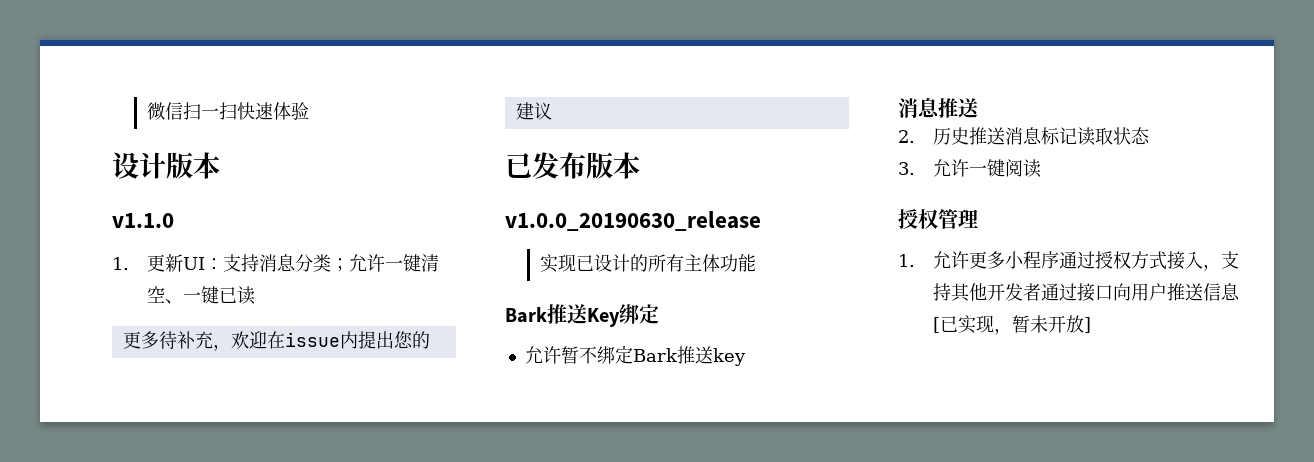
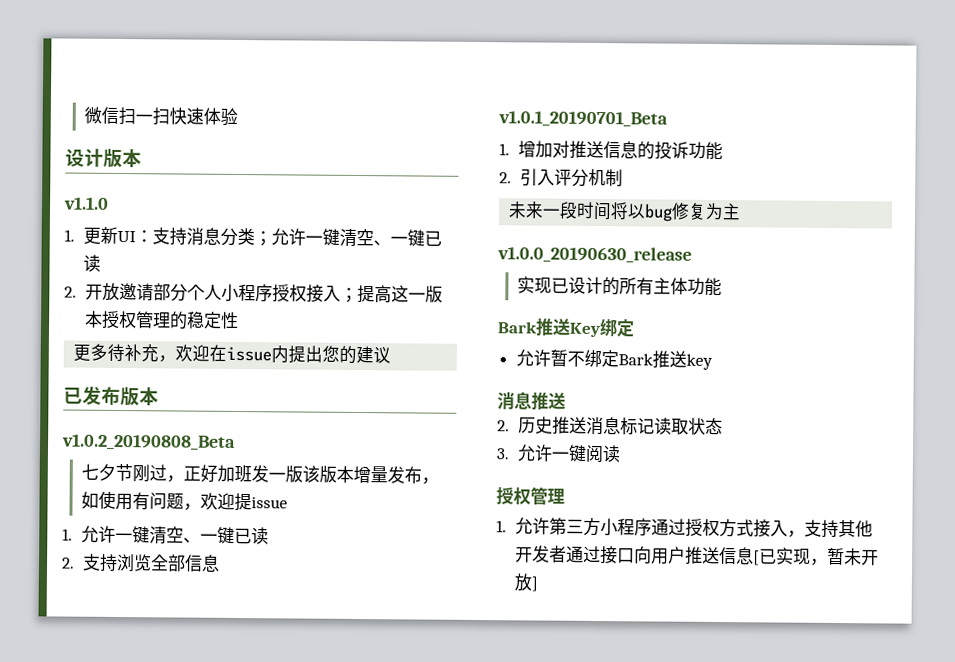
+ 2.开放邀请部分个人小程序授权接入；提高这一版本授权管理的稳定性
+ v1.0.2_20190808_Beta
+ 七夕节刚过，正好加班发一版该版本增量发布，如使用有问题，欢迎提issue
+ 1.允许一键清空、一键已读
+ 2.支持浏览全部信息
+ v1.0.1_20190701_Beta
+ 1.增加对推送信息的投诉功能
+ 2.引入评分机制
+ 未来一段时间将以bug修复为主
- 1.允许更多小程序通过授权方式接入，支持其他开发者通过接口向用户推送信息[已实现，暂未开放]
+ 1.允许第三方小程序通过授权方式接入，支持其他开发者通过接口向用户推送信息[已实现，暂未开放]

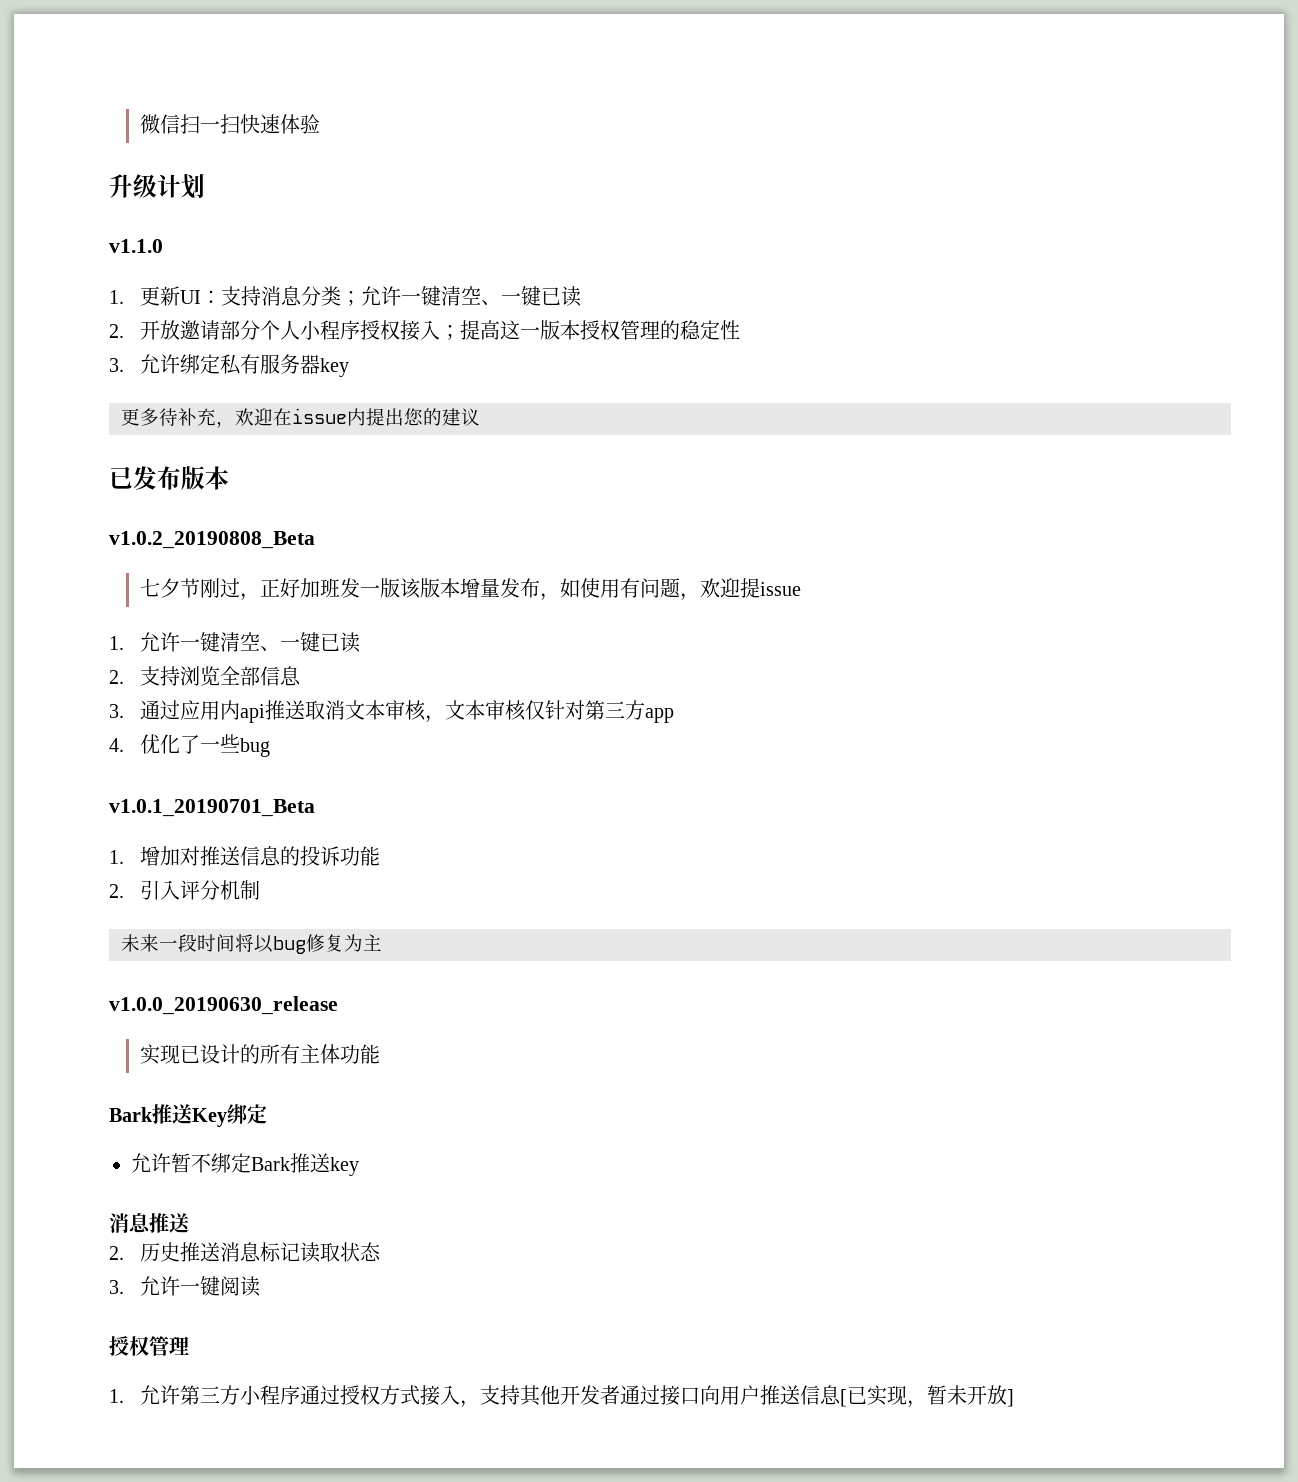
- 设计版本
+ 升级计划
+ 3.允许绑定私有服务器key
+ 3.通过应用内api推送取消文本审核，文本审核仅针对第三方app
+ 4.优化了一些bug

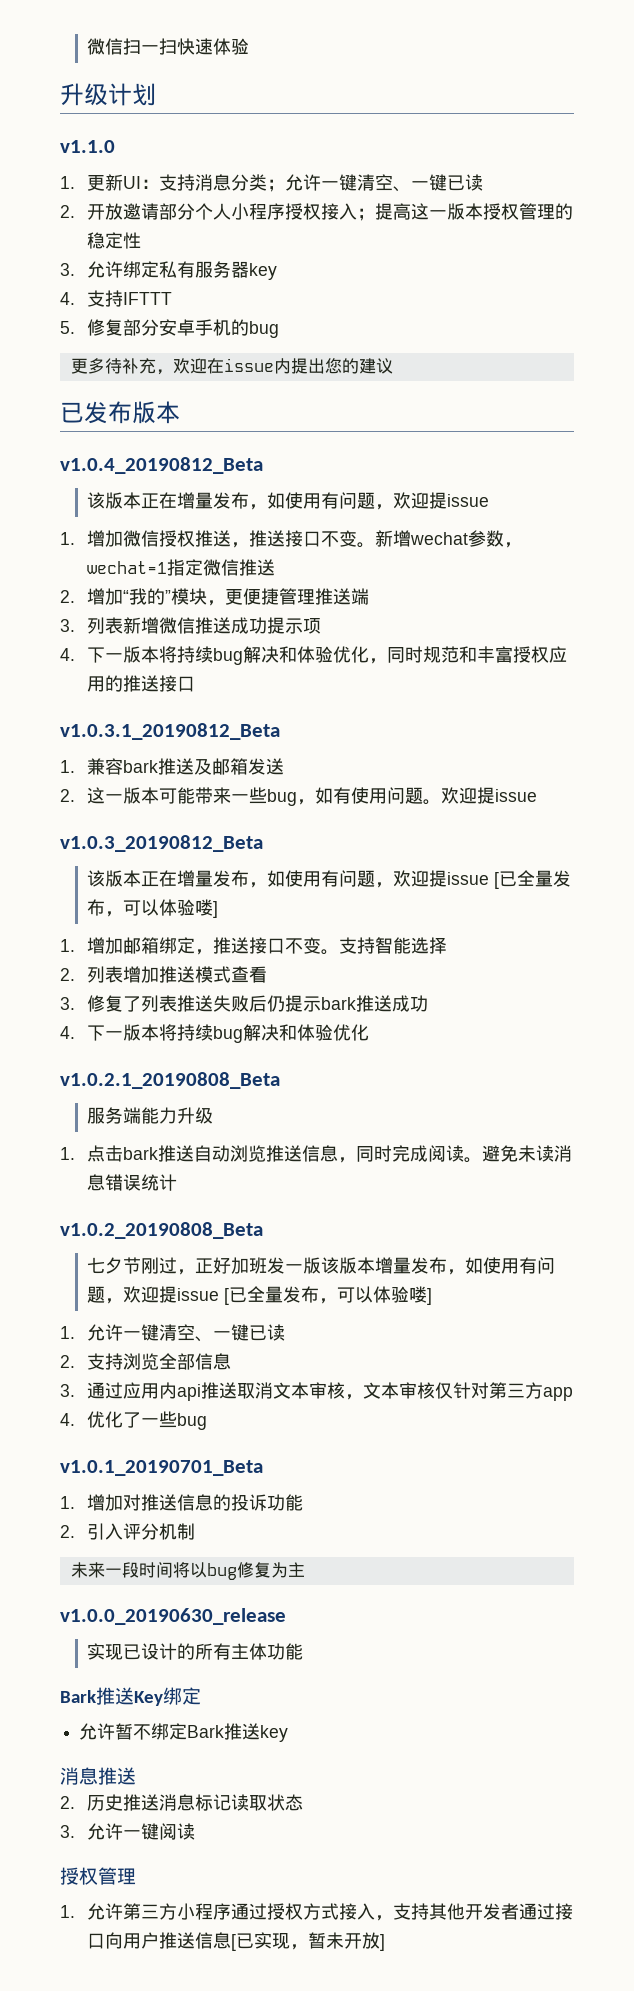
+ 4.支持IFTTT
+ 5.修复部分安卓手机的bug
+ v1.0.4_20190812_Beta
+ 该版本正在增量发布，如使用有问题，欢迎提issue
+ 1.增加微信授权推送，推送接口不变。新增wechat参数，wechat=1指定微信推送
+ 2.增加“我的”模块，更便捷管理推送端
+ 3.列表新增微信推送成功提示项
+ 4.下一版本将持续bug解决和体验优化，同时规范和丰富授权应用的推送接口
+ v1.0.3.1_20190812_Beta
+ 1.兼容bark推送及邮箱发送
+ 2.这一版本可能带来一些bug，如有使用问题。欢迎提issue
+ v1.0.3_20190812_Beta
+ 该版本正在增量发布，如使用有问题，欢迎提issue [已全量发布，可以体验喽]
+ 1.增加邮箱绑定，推送接口不变。支持智能选择
+ 2.列表增加推送模式查看
+ 3.修复了列表推送失败后仍提示bark推送成功
+ 4.下一版本将持续bug解决和体验优化
+ v1.0.2.1_20190808_Beta
+ 服务端能力升级
+ 1.点击bark推送自动浏览推送信息，同时完成阅读。避免未读消息错误统计
- 七夕节刚过，正好加班发一版该版本增量发布，如使用有问题，欢迎提issue
+ 七夕节刚过，正好加班发一版该版本增量发布，如使用有问题，欢迎提issue [已全量发布，可以体验喽]

